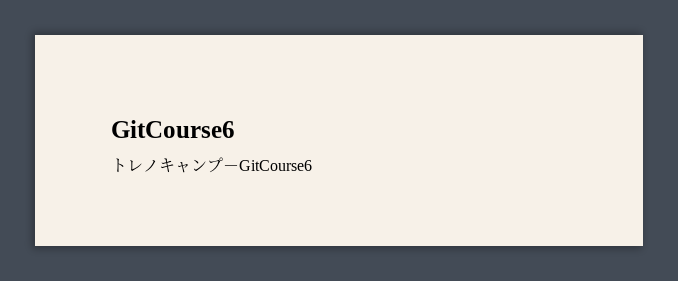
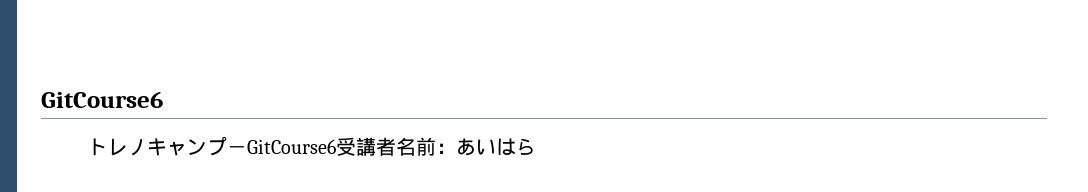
- トレノキャンプ－GitCourse6
+ トレノキャンプ－GitCourse6受講者名前：あいはら

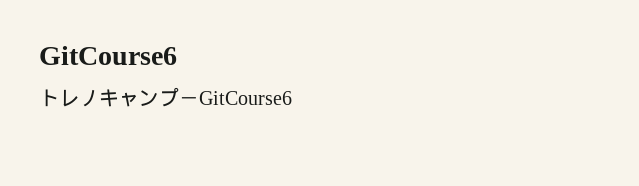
- トレノキャンプ－GitCourse6受講者名前：あいはら
+ トレノキャンプ－GitCourse6

